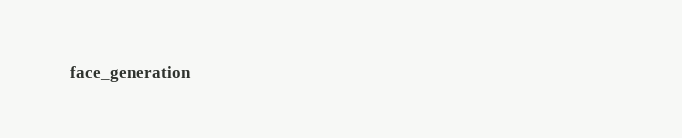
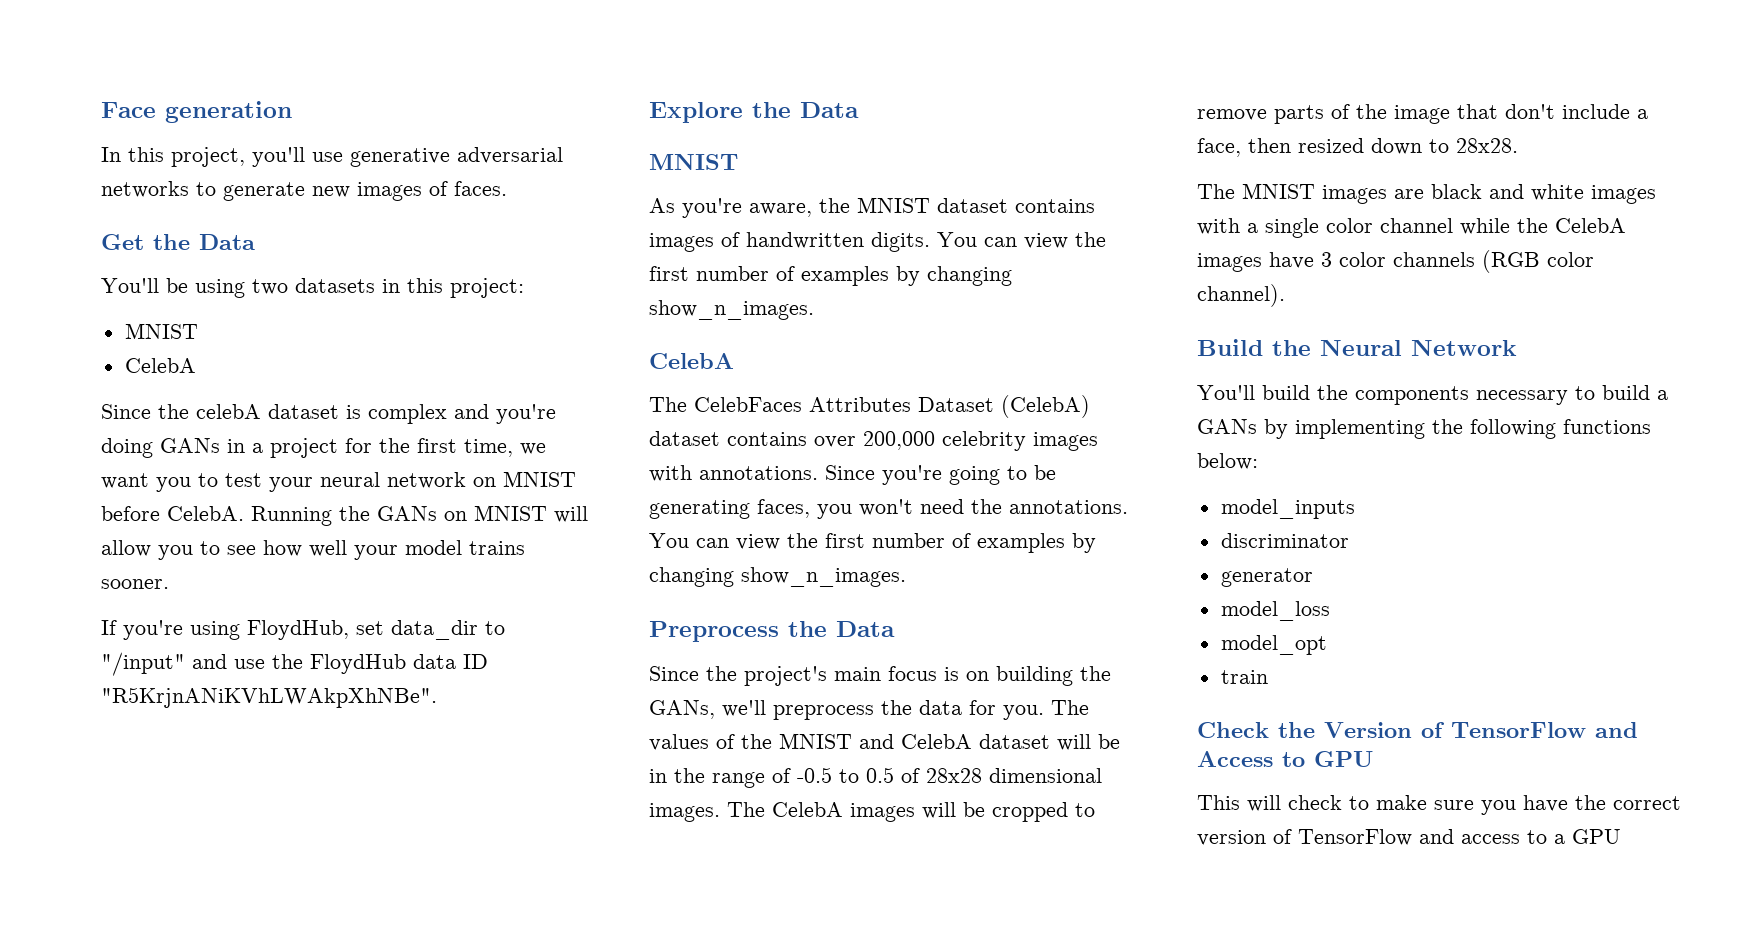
- face_generation
+ Face generation
+ In this project, you'll use generative adversarial networks to generate new images of faces.
+ Get the Data
+ You'll be using two datasets in this project:
+ MNIST
+ CelebA
+ Since the celebA dataset is complex and you're doing GANs in a project for the first time, we want you to test your neural network on MNIST before CelebA. Running the GANs on MNIST will allow you to see how well your model trains sooner.
+ If you're using FloydHub, set data_dir to "/input" and use the FloydHub data ID "R5KrjnANiKVhLWAkpXhNBe".
+ Explore the Data
+ MNIST
+ As you're aware, the MNIST dataset contains images of handwritten digits. You can view the first number of examples by changing show_n_images.
+ CelebA
+ The CelebFaces Attributes Dataset (CelebA) dataset contains over 200,000 celebrity images with annotations. Since you're going to be generating faces, you won't need the annotations. You can view the first number of examples by changing show_n_images.
+ Preprocess the Data
+ Since the project's main focus is on building the GANs, we'll preprocess the data for you. The values of the MNIST and CelebA dataset will be in the range of -0.5 to 0.5 of 28x28 dimensional images. The CelebA images will be cropped to remove parts of the image that don't include a face, then resized down to 28x28.
+ The MNIST images are black and white images with a single color channel while the CelebA images have 3 color channels (RGB color channel).
+ Build the Neural Network
+ You'll build the components necessary to build a GANs by implementing the following functions below:
+ model_inputs
+ discriminator
+ generator
+ model_loss
+ model_opt
+ train
+ Check the Version of TensorFlow and Access to GPU
+ This will check to make sure you have the correct version of TensorFlow and access to a GPU

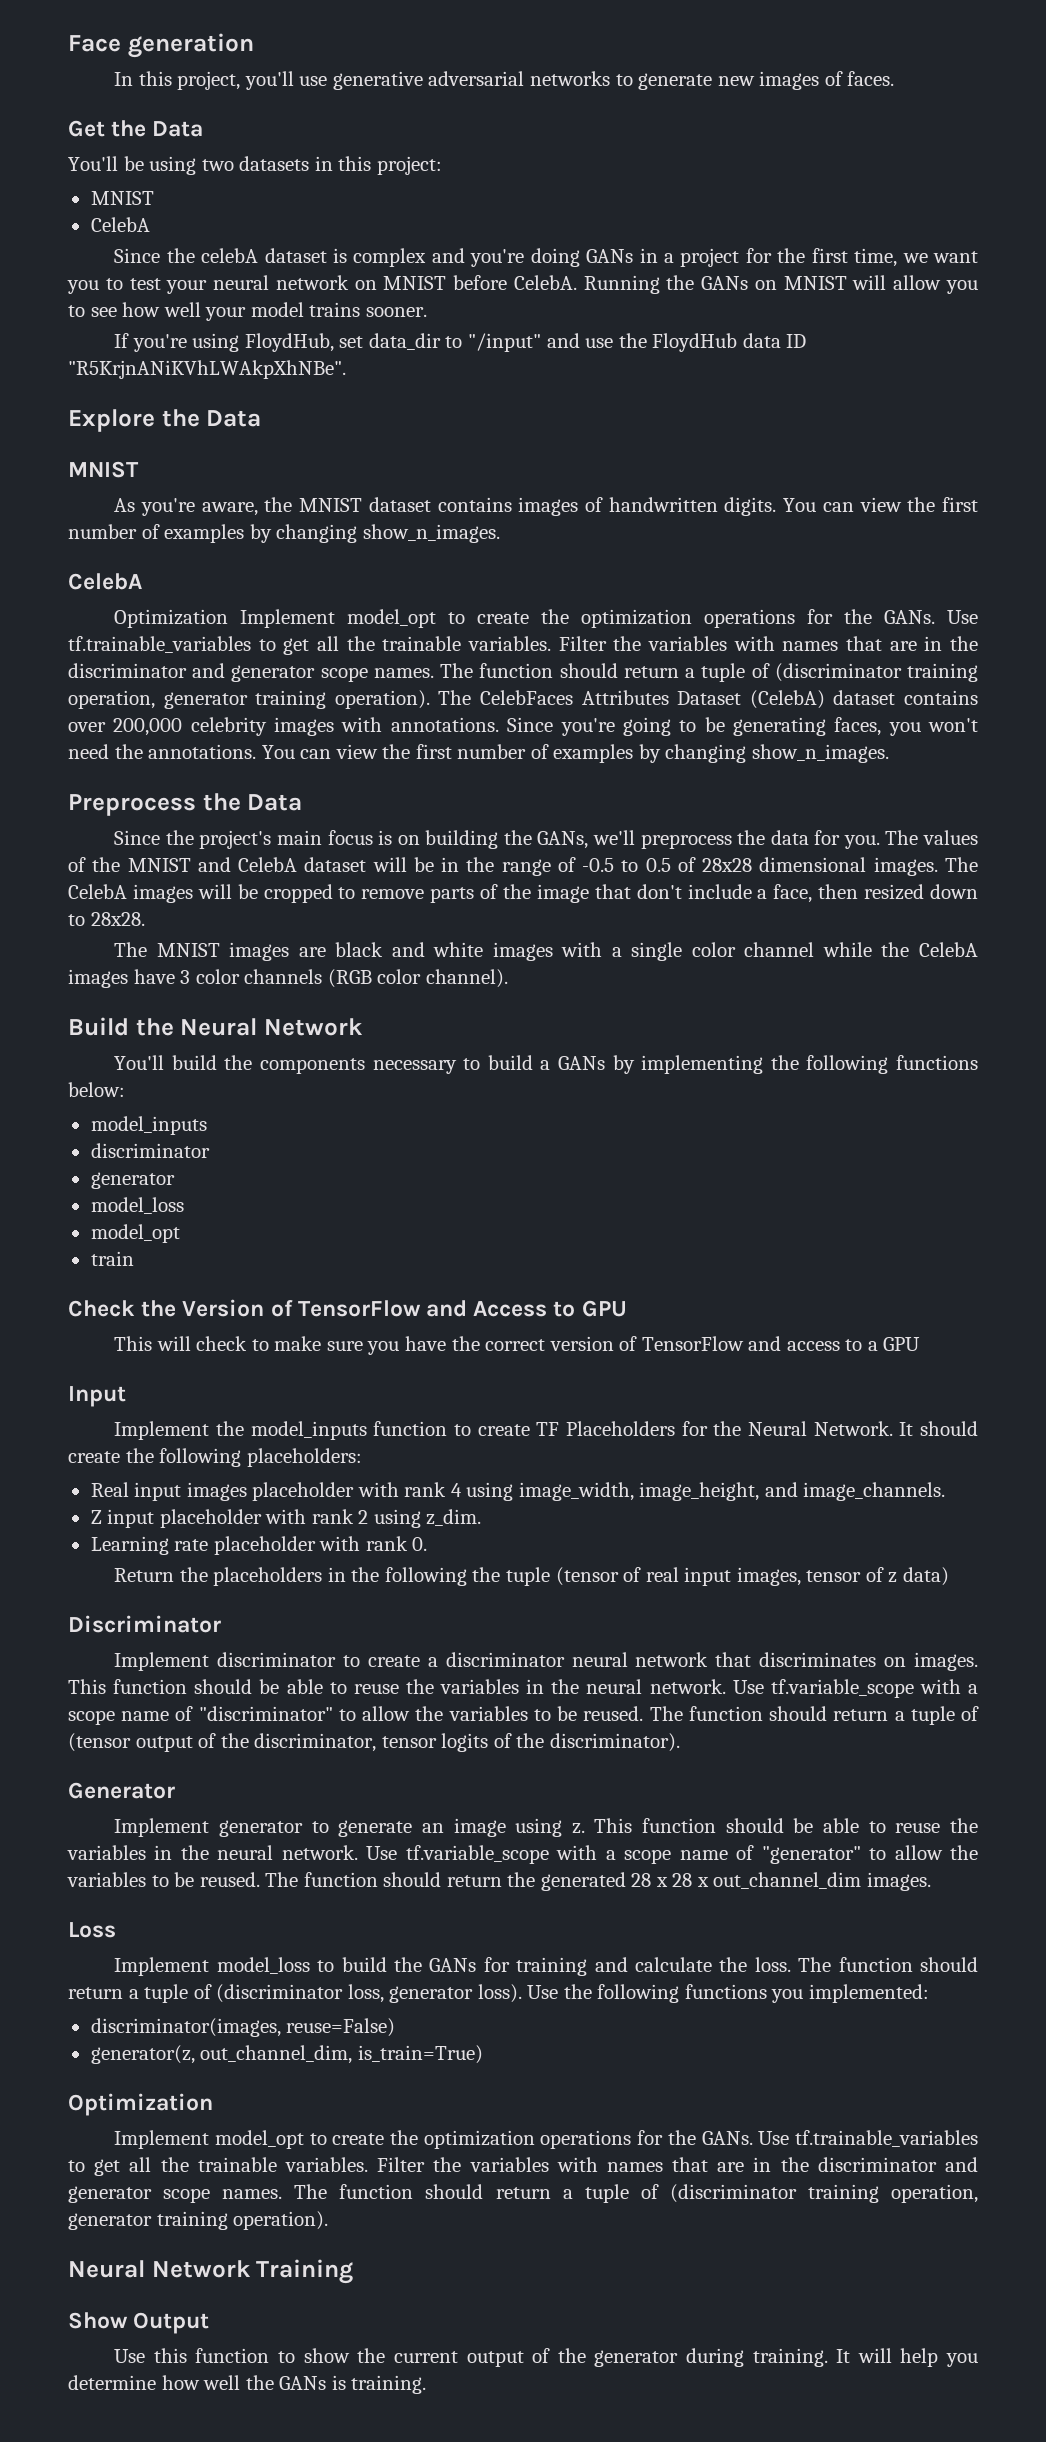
+ Optimization Implement model_opt to create the optimization operations for the GANs. Use tf.trainable_variables to get all the trainable variables. Filter the variables with names that are in the discriminator and generator scope names. The function should return a tuple of (discriminator training operation, generator training operation).
+ Input
+ Implement the model_inputs function to create TF Placeholders for the Neural Network. It should create the following placeholders:
+ Real input images placeholder with rank 4 using image_width, image_height, and image_channels.
+ Z input placeholder with rank 2 using z_dim.
+ Learning rate placeholder with rank 0.
+ Return the placeholders in the following the tuple (tensor of real input images, tensor of z data)
+ Discriminator
+ Implement discriminator to create a discriminator neural network that discriminates on images. This function should be able to reuse the variables in the neural network. Use tf.variable_scope with a scope name of "discriminator" to allow the variables to be reused. The function should return a tuple of (tensor output of the discriminator, tensor logits of the discriminator).
+ Generator
+ Implement generator to generate an image using z. This function should be able to reuse the variables in the neural network. Use tf.variable_scope with a scope name of "generator" to allow the variables to be reused. The function should return the generated 28 x 28 x out_channel_dim images.
+ Loss
+ Implement model_loss to build the GANs for training and calculate the loss. The function should return a tuple of (discriminator loss, generator loss). Use the following functions you implemented:
+ discriminator(images, reuse=False)
+ generator(z, out_channel_dim, is_train=True)
+ Optimization
+ Implement model_opt to create the optimization operations for the GANs. Use tf.trainable_variables to get all the trainable variables. Filter the variables with names that are in the discriminator and generator scope names. The function should return a tuple of (discriminator training operation, generator training operation).
+ Neural Network Training
+ Show Output
+ Use this function to show the current output of the generator during training. It will help you determine how well the GANs is training.

